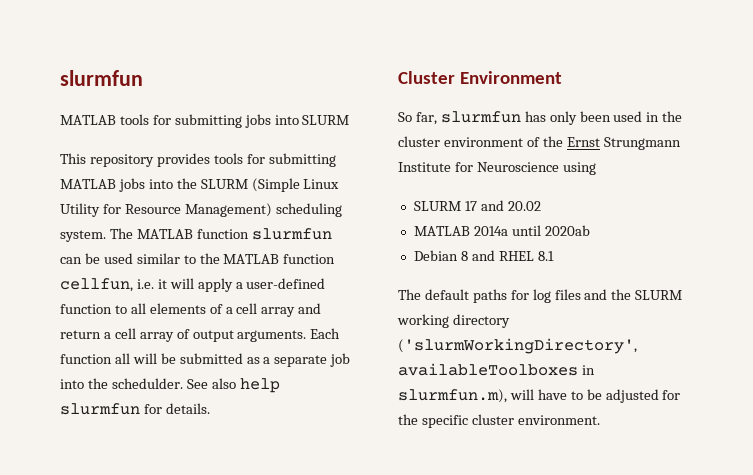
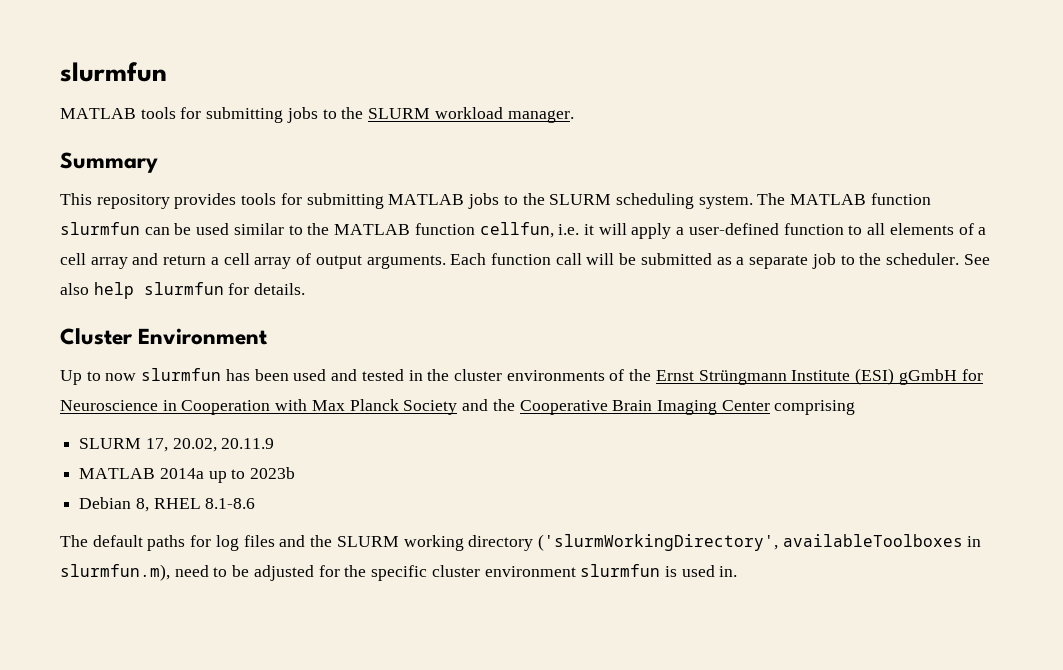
- MATLAB tools for submitting jobs into SLURM
+ MATLAB tools for submitting jobs to the SLURM workload manager.
+ Summary
- This repository provides tools for submitting MATLAB jobs into the SLURM (Simple Linux Utility for Resource Management) scheduling system.
+ This repository provides tools for submitting MATLAB jobs to the SLURM scheduling system.
- Each function all will be submitted as a separate job into the schedulder.
+ Each function call will be submitted as a separate job to the scheduler.
- So far, slurmfun has only been used in the cluster environment of the Ernst Strungmann Institute for Neuroscience using
- SLURM 17 and 20.02
- MATLAB 2014a until 2020ab
- Debian 8 and RHEL 8.1
+ Up to now slurmfun has been used and tested in the cluster environments of the Ernst Strüngmann Institute (ESI) gGmbH for Neuroscience in Cooperation with Max Planck Society and the Cooperative Brain Imaging Center comprising
+ SLURM 17, 20.02, 20.11.9
+ MATLAB 2014a up to 2023b
+ Debian 8, RHEL 8.1-8.6
- The default paths for log files and the SLURM working directory ('slurmWorkingDirectory', availableToolboxes in slurmfun.m), will have to be adjusted for the specific cluster environment.
+ The default paths for log files and the SLURM working directory ('slurmWorkingDirectory', availableToolboxes in slurmfun.m), need to be adjusted for the specific cluster environment slurmfun is used in.

